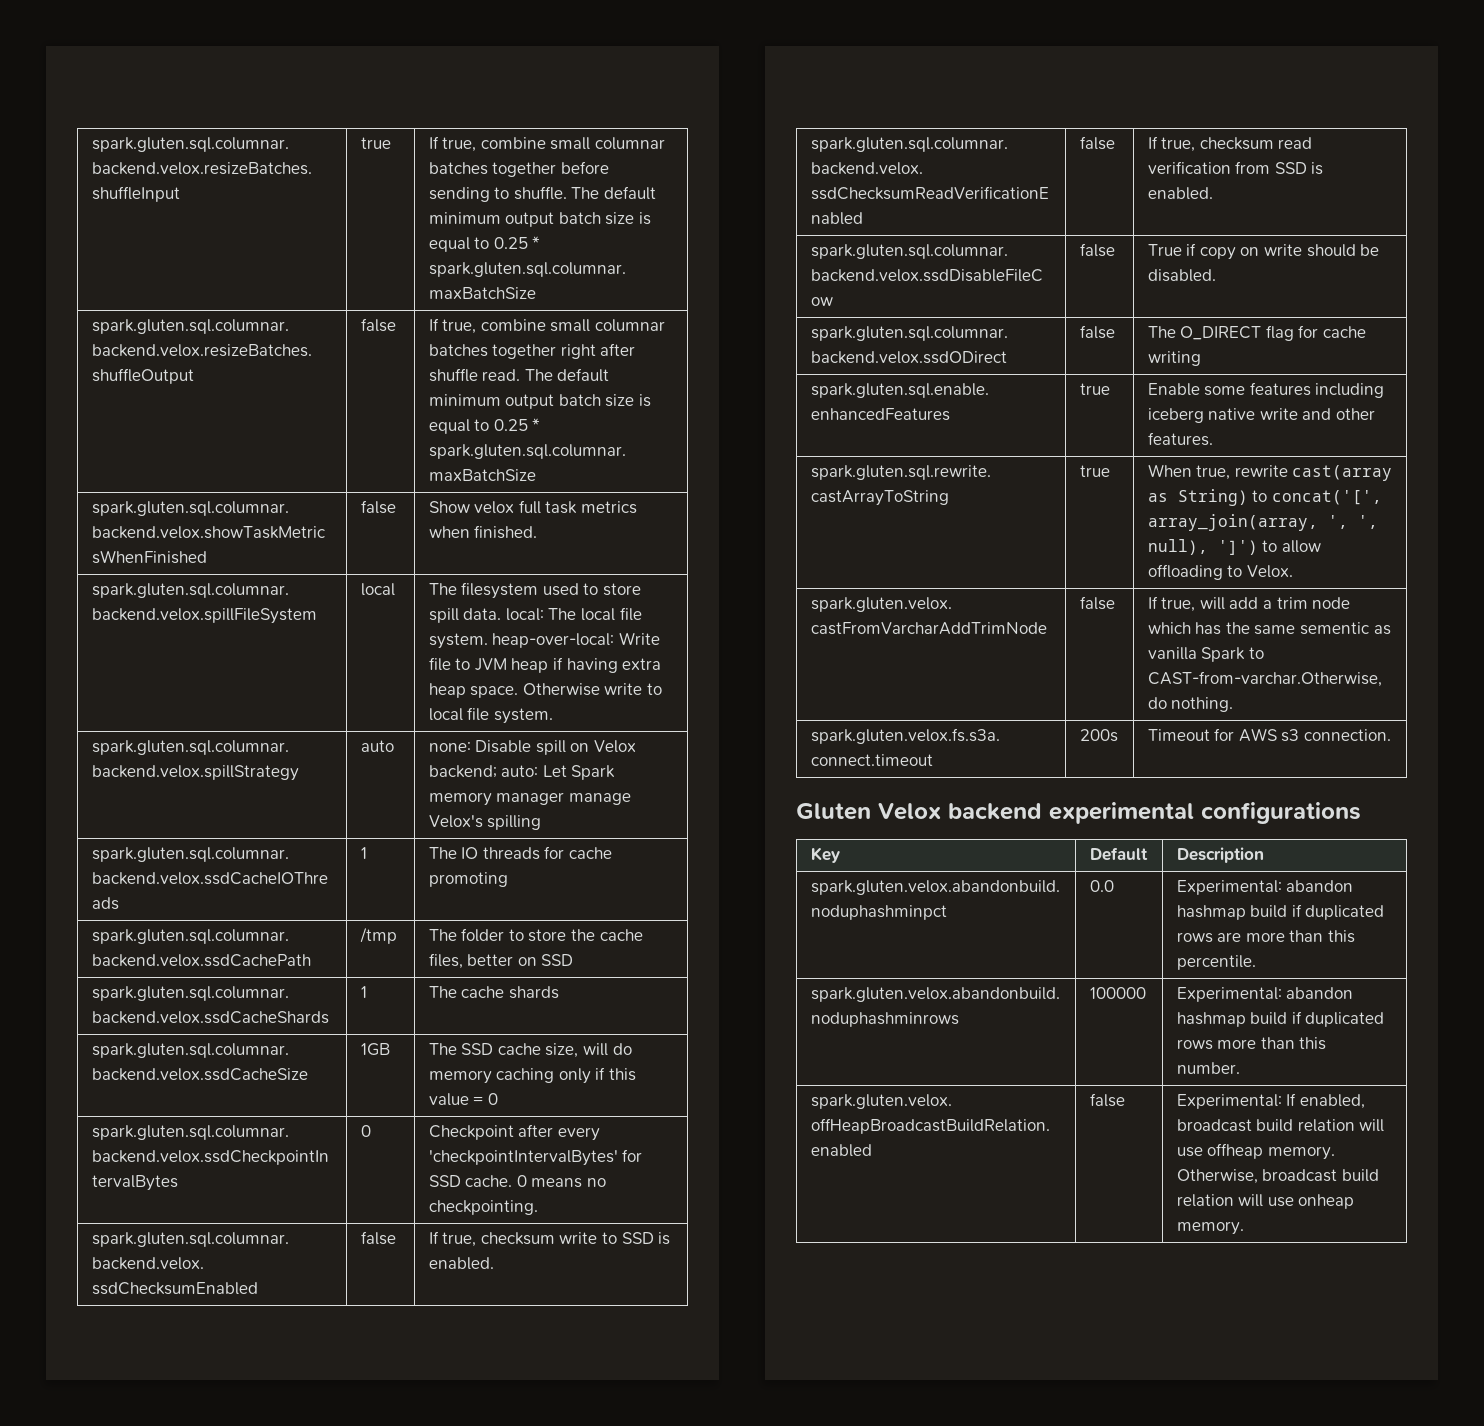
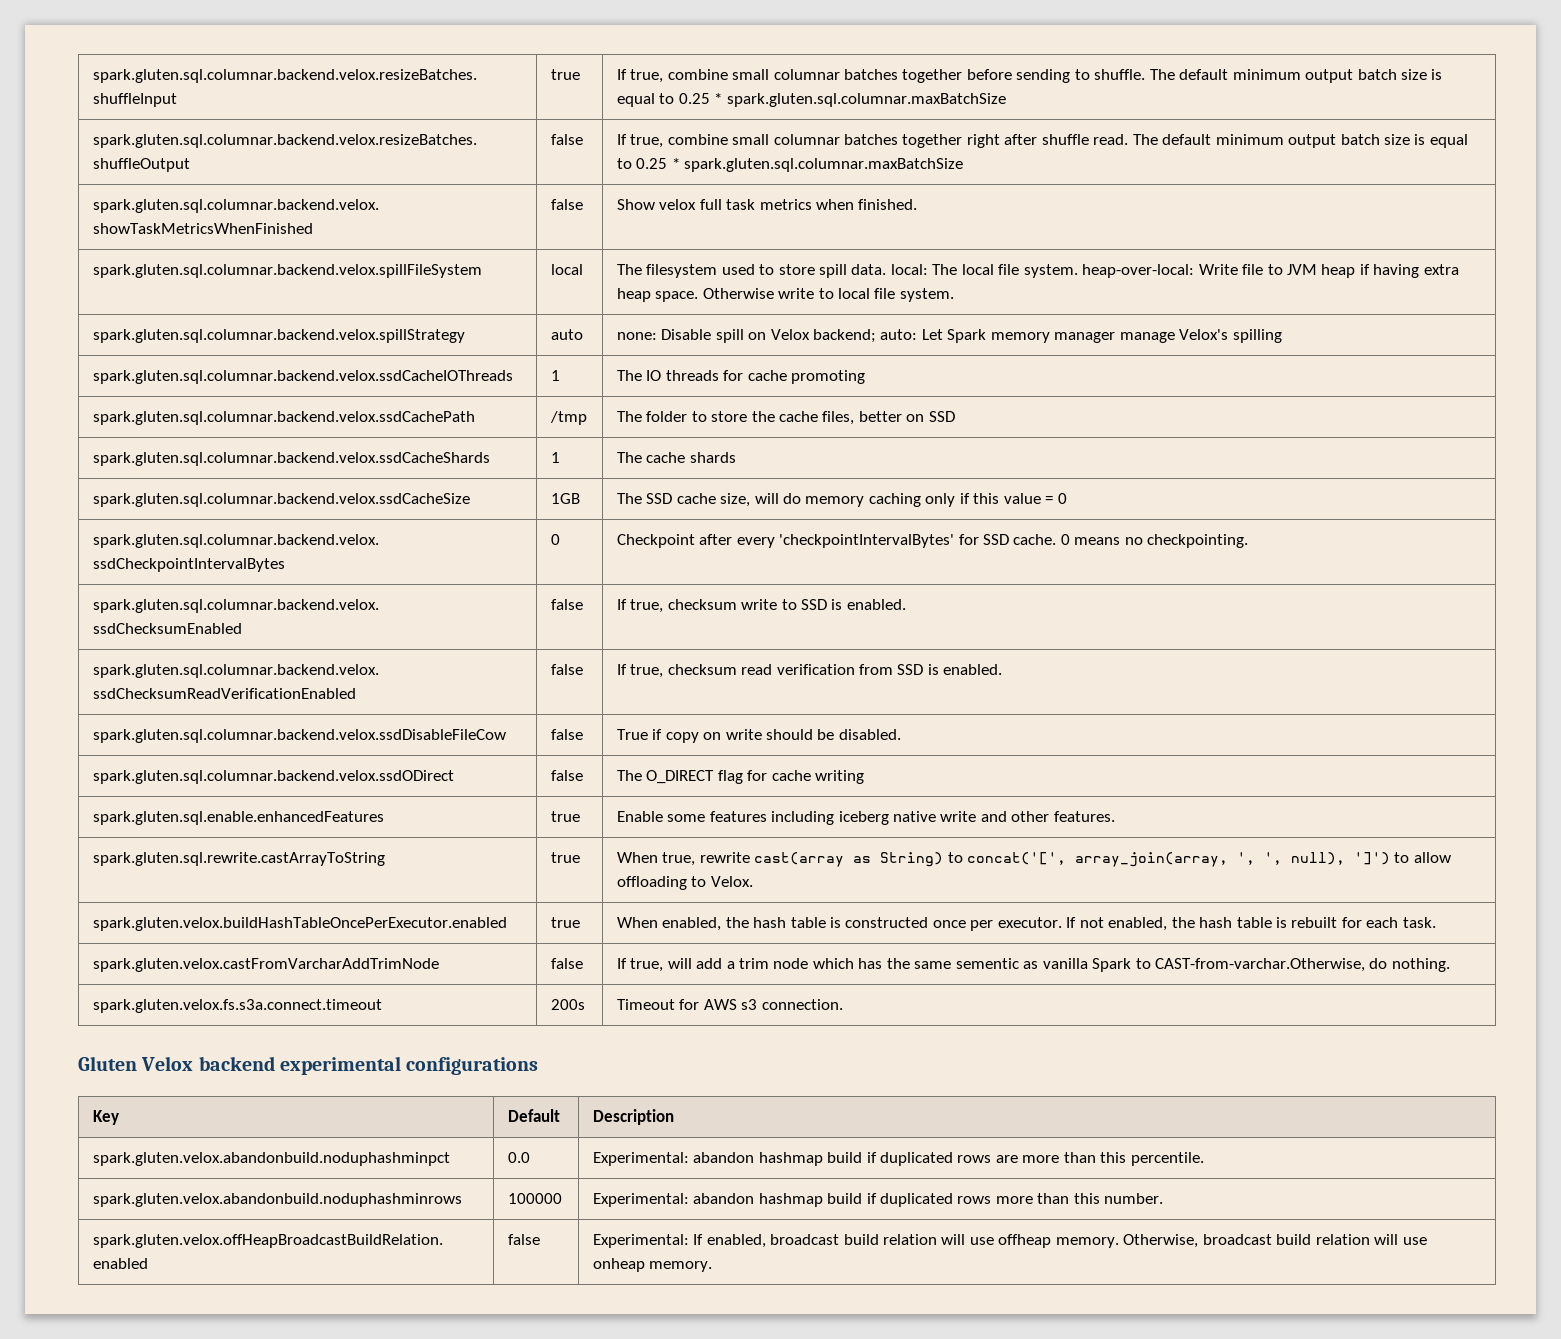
+ spark.gluten.velox.buildHashTableOncePerExecutor.enabled | true | When enabled, the hash table is constructed once per executor. If not enabled, the hash table is rebuilt for each task.

